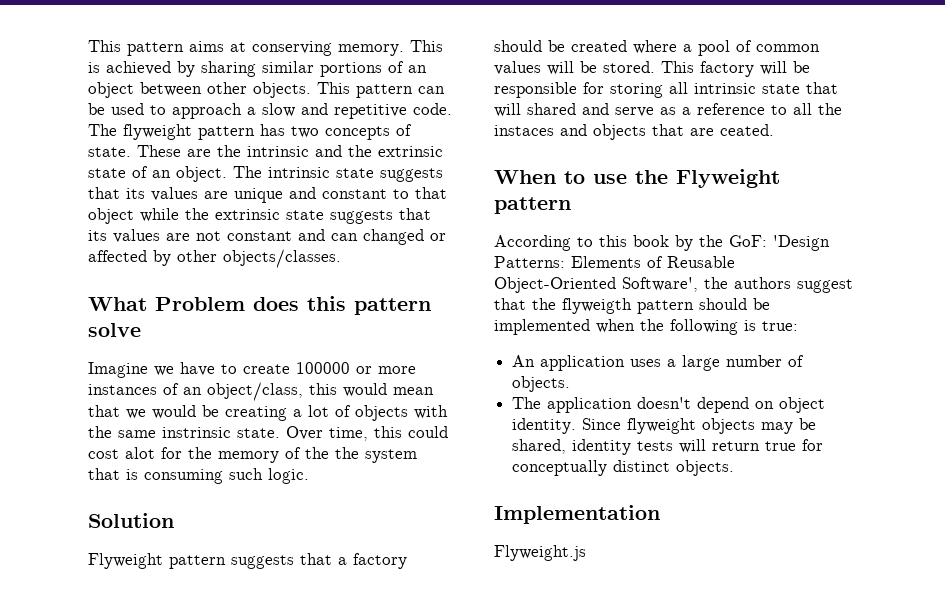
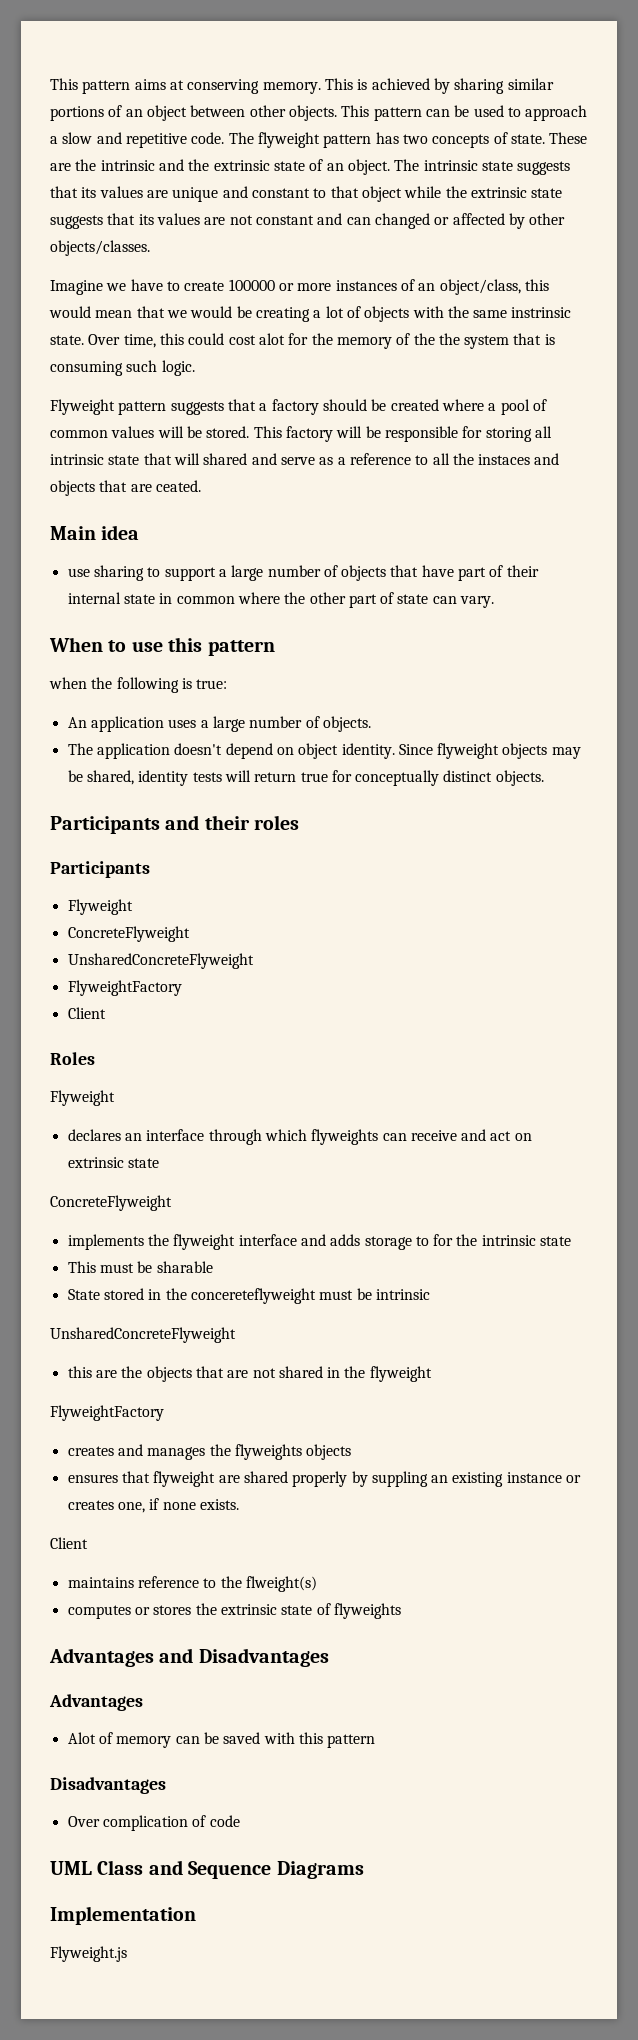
- What Problem does this pattern solve
- Solution
+ Main idea
+ use sharing to support a large number of objects that have part of their internal state in common where the other part of state can vary.
- When to use the Flyweight pattern
- According to this book by the GoF: 'Design Patterns: Elements of Reusable Object-Oriented Software', the authors suggest that the flyweigth pattern should be implemented when the following is true:
+ When to use this pattern
+ when the following is true:
+ Participants and their roles
+ Participants
+ Flyweight
+ ConcreteFlyweight
+ UnsharedConcreteFlyweight
+ FlyweightFactory
+ Client
+ Roles
+ Flyweight
+ declares an interface through which flyweights can receive and act on extrinsic state
+ ConcreteFlyweight
+ implements the flyweight interface and adds storage to for the intrinsic state
+ This must be sharable
+ State stored in the concereteflyweight must be intrinsic
+ UnsharedConcreteFlyweight
+ this are the objects that are not shared in the flyweight
+ FlyweightFactory
+ creates and manages the flyweights objects
+ ensures that flyweight are shared properly by suppling an existing instance or creates one, if none exists.
+ Client
+ maintains reference to the flweight(s)
+ computes or stores the extrinsic state of flyweights
+ Advantages and Disadvantages
+ Advantages
+ Alot of memory can be saved with this pattern
+ Disadvantages
+ Over complication of code
+ UML Class and Sequence Diagrams

